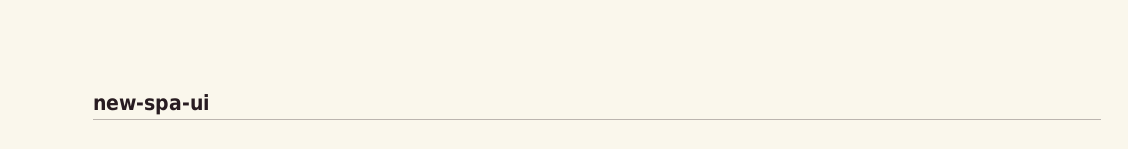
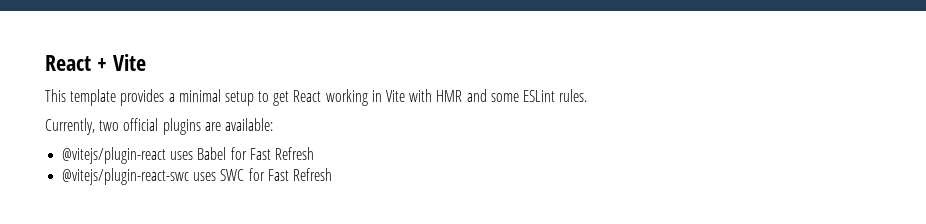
- new-spa-ui
+ React + Vite
+ This template provides a minimal setup to get React working in Vite with HMR and some ESLint rules.
+ Currently, two official plugins are available:
+ @vitejs/plugin-react uses Babel for Fast Refresh
+ @vitejs/plugin-react-swc uses SWC for Fast Refresh

